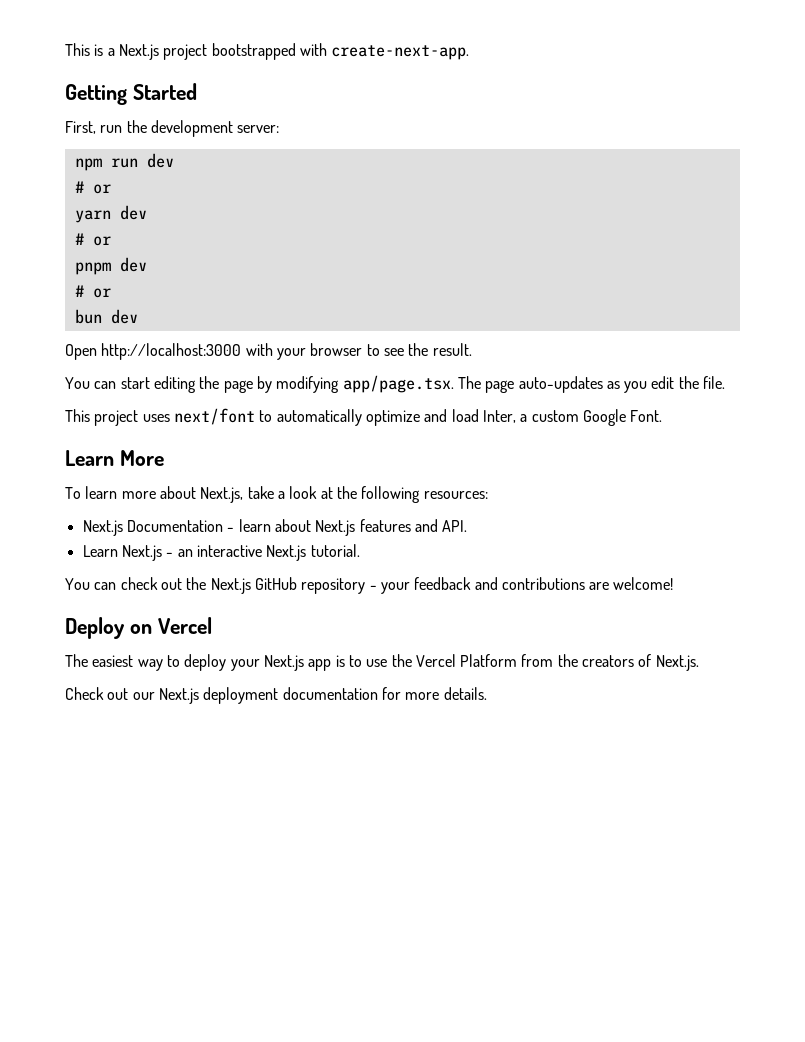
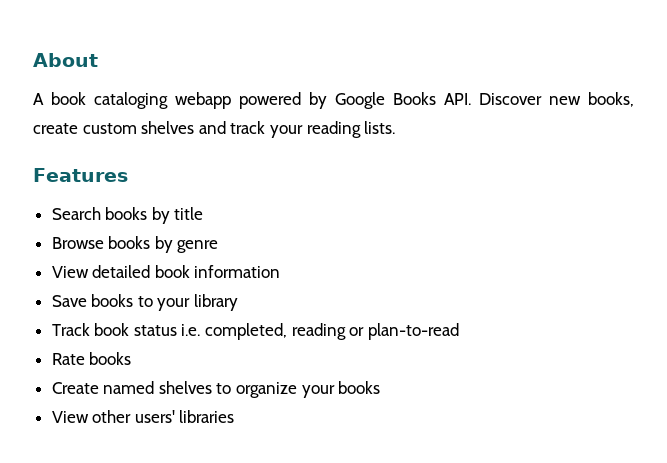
- This is a Next.js project bootstrapped with create-next-app.
- Getting Started
- First, run the development server:
- npm run dev
- # or
- yarn dev
- # or
- pnpm dev
- # or
- bun dev
- Open http://localhost:3000 with your browser to see the result.
- You can start editing the page by modifying app/page.tsx. The page auto-updates as you edit the file.
- This project uses next/font to automatically optimize and load Inter, a custom Google Font.
- Learn More
- To learn more about Next.js, take a look at the following resources:
- Next.js Documentation - learn about Next.js features and API.
- Learn Next.js - an interactive Next.js tutorial.
- You can check out the Next.js GitHub repository - your feedback and contributions are welcome!
- Deploy on Vercel
- The easiest way to deploy your Next.js app is to use the Vercel Platform from the creators of Next.js.
- Check out our Next.js deployment documentation for more details.
+ About
+ A book cataloging webapp powered by Google Books API. Discover new books, create custom shelves and track your reading lists.
+ Features
+ Search books by title
+ Browse books by genre
+ View detailed book information
+ Save books to your library
+ Track book status i.e. completed, reading or plan-to-read
+ Rate books
+ Create named shelves to organize your books
+ View other users' libraries

